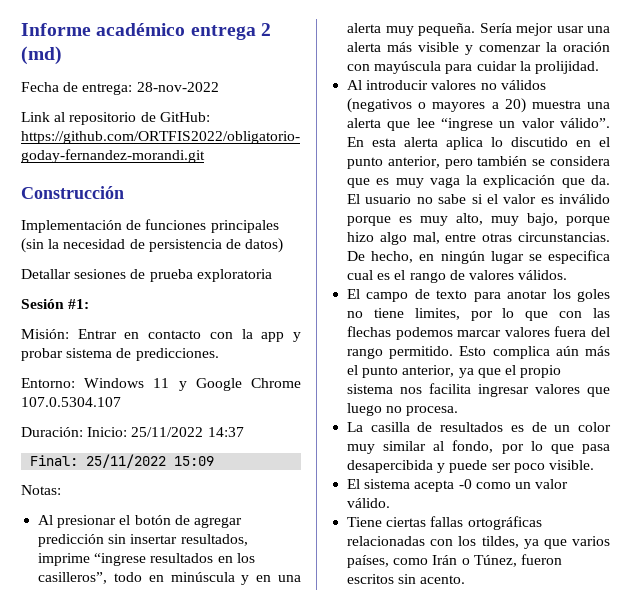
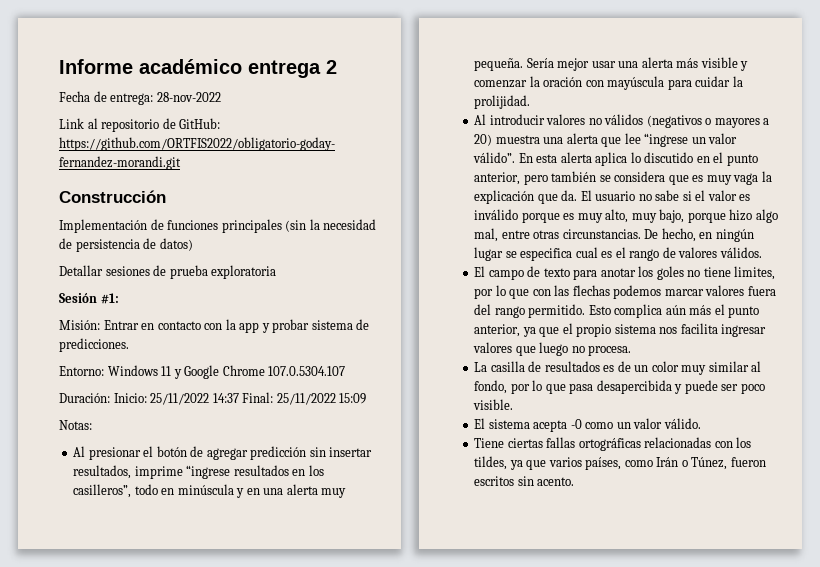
- Informe académico entrega 2 (md)
+ Informe académico entrega 2
- Duración: Inicio: 25/11/2022 14:37
- Final: 25/11/2022 15:09
+ Duración: Inicio: 25/11/2022 14:37 Final: 25/11/2022 15:09

